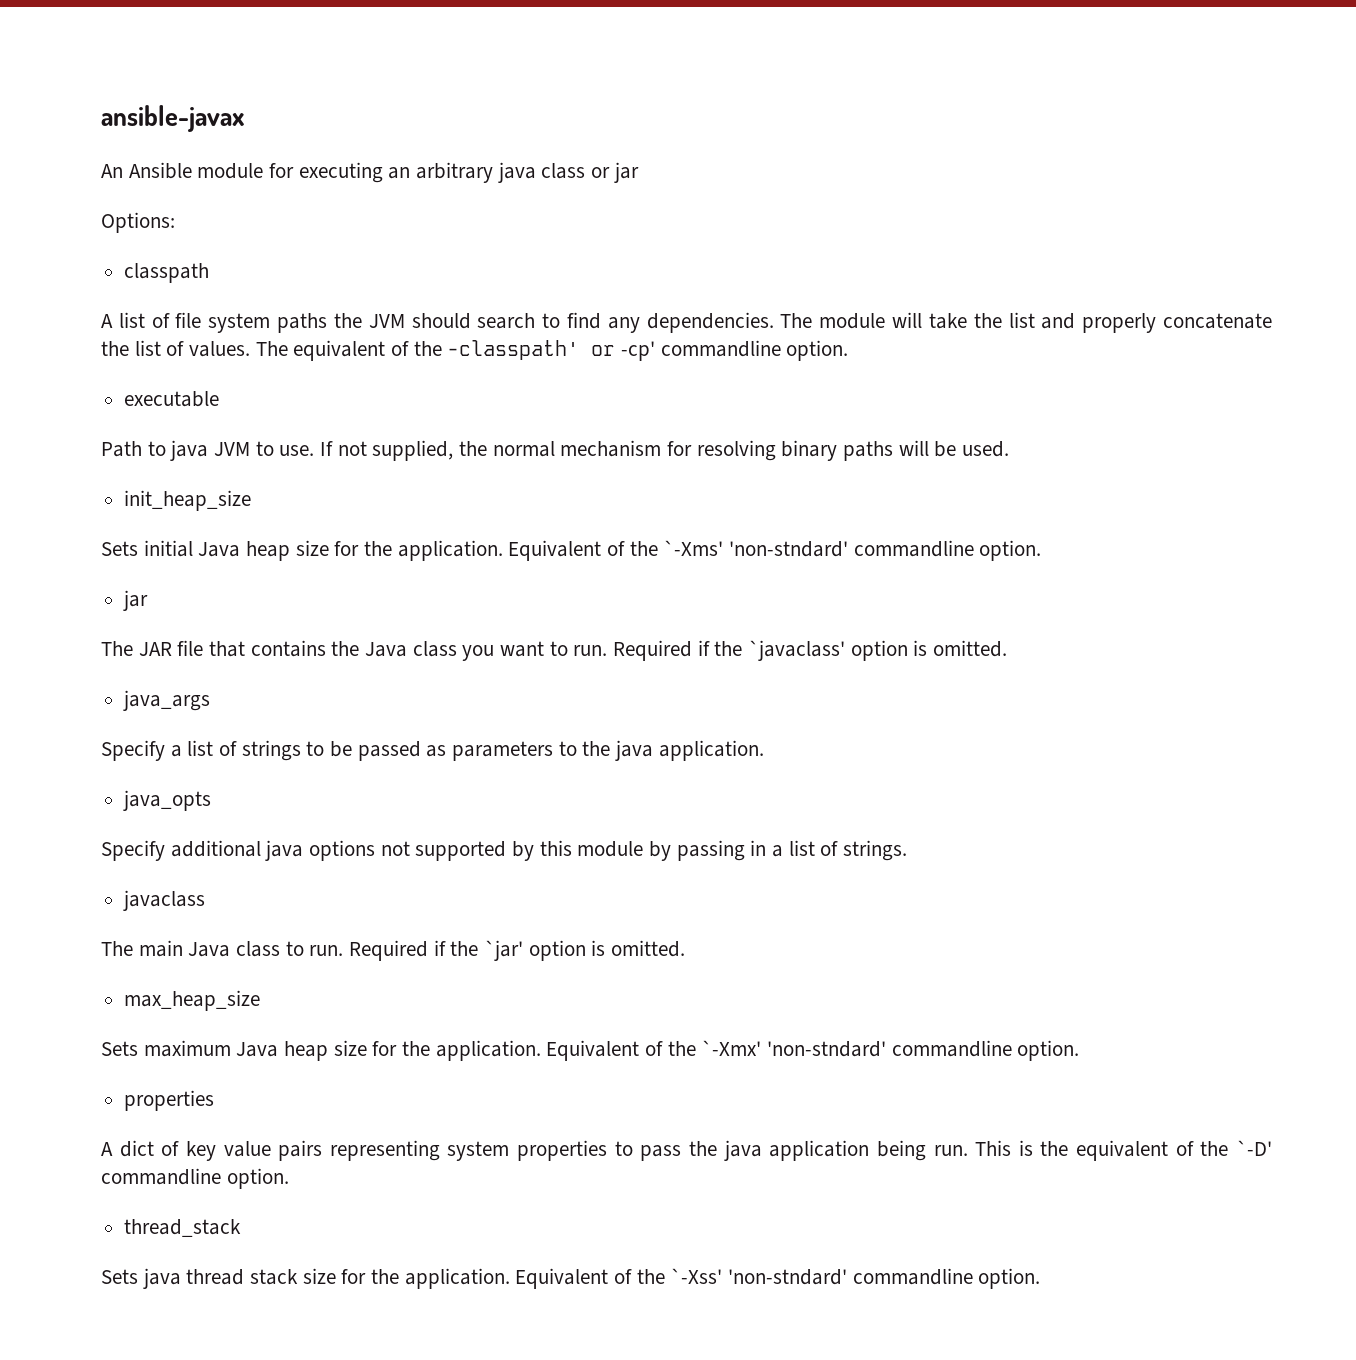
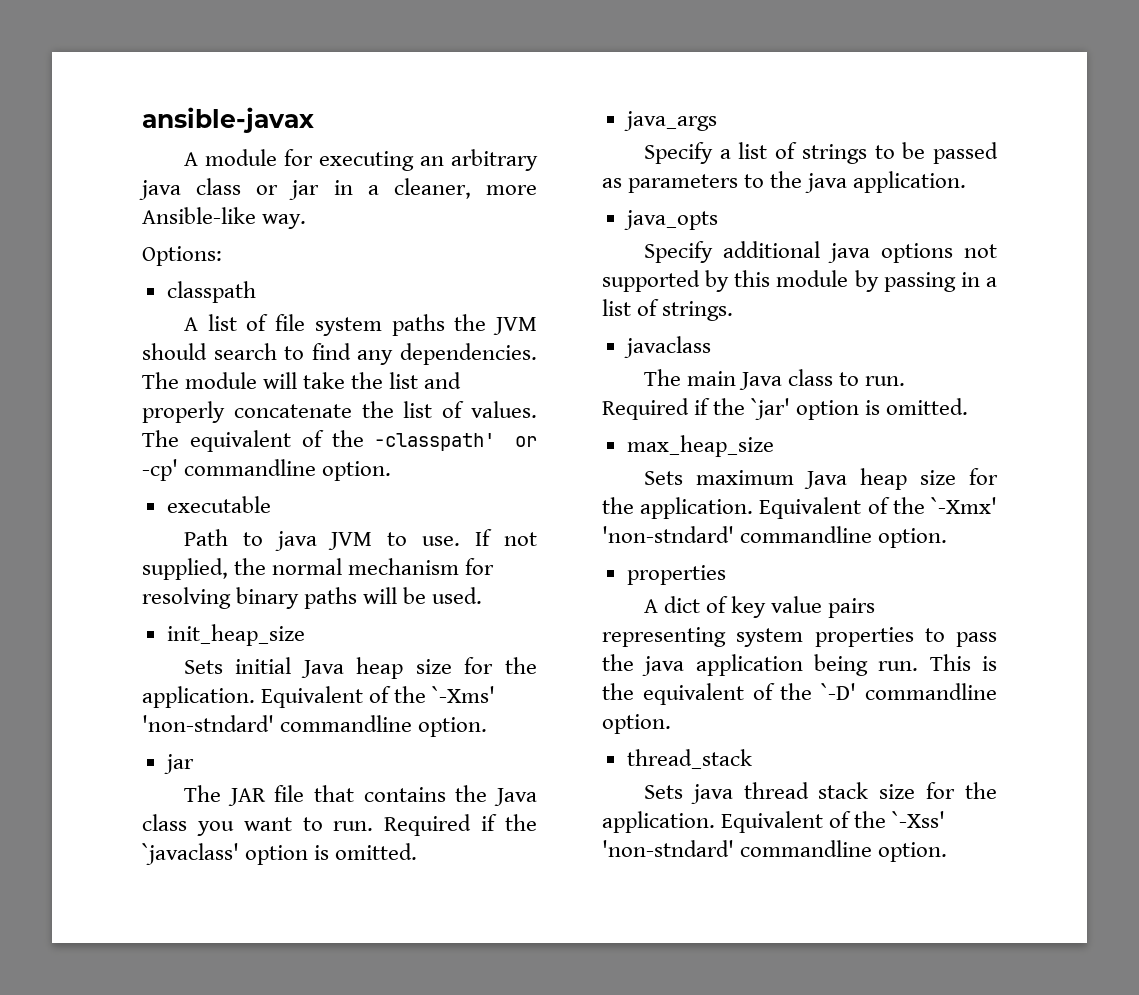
- An Ansible module for executing an arbitrary java class or jar
+ A module for executing an arbitrary java class or jar in a cleaner, more Ansible-like way.

